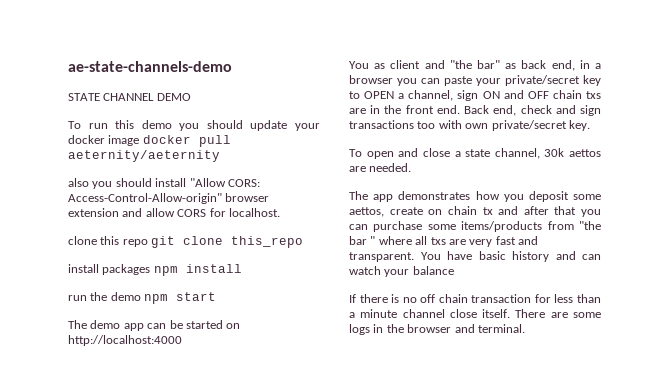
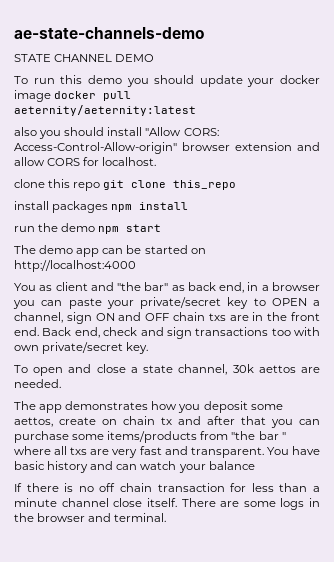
- То run this demo you should update your docker image docker pull aeternity/aeternity
+ То run this demo you should update your docker image docker pull aeternity/aeternity:latest

